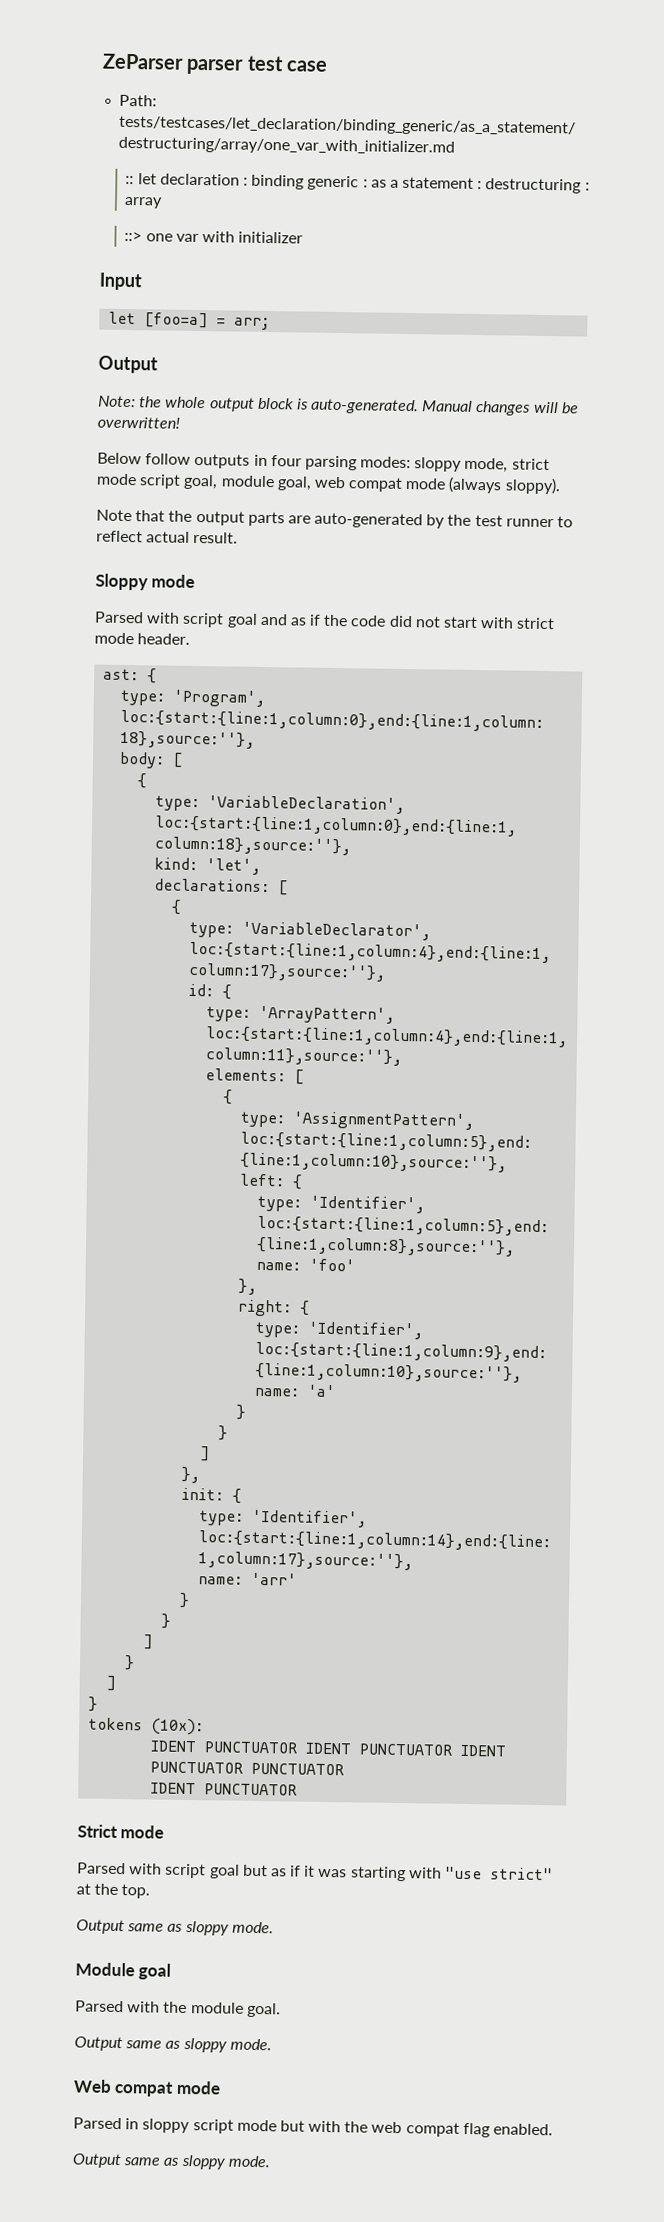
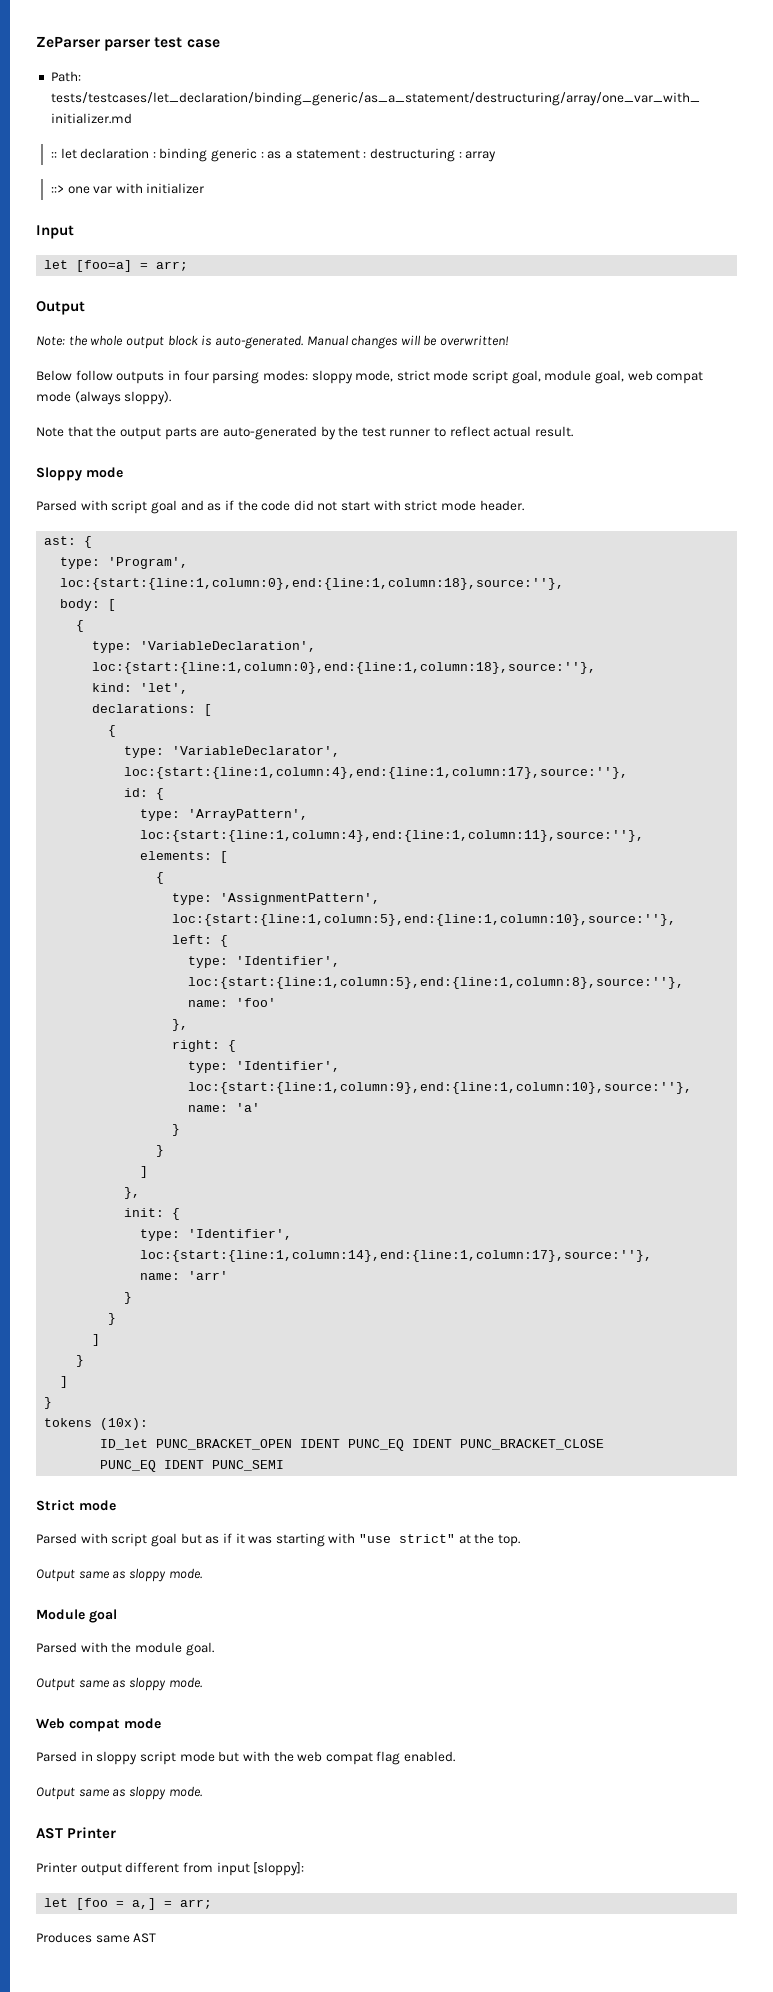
- IDENT PUNCTUATOR IDENT PUNCTUATOR IDENT PUNCTUATOR PUNCTUATOR
- IDENT PUNCTUATOR
+ ID_let PUNC_BRACKET_OPEN IDENT PUNC_EQ IDENT PUNC_BRACKET_CLOSE
+ PUNC_EQ IDENT PUNC_SEMI
+ AST Printer
+ Printer output different from input [sloppy]:
+ let [foo = a,] = arr;
+ Produces same AST

